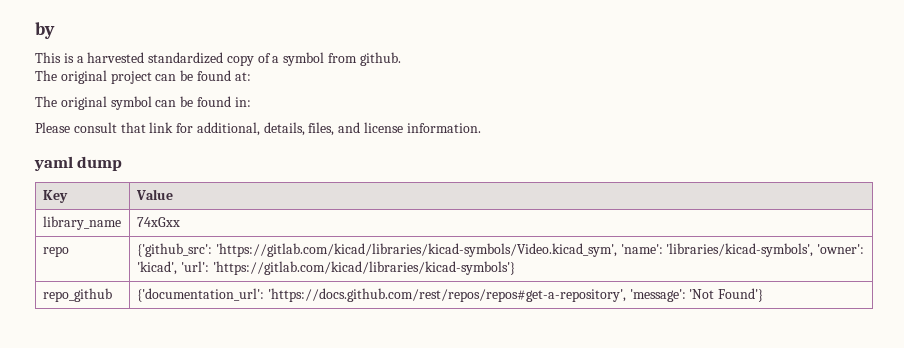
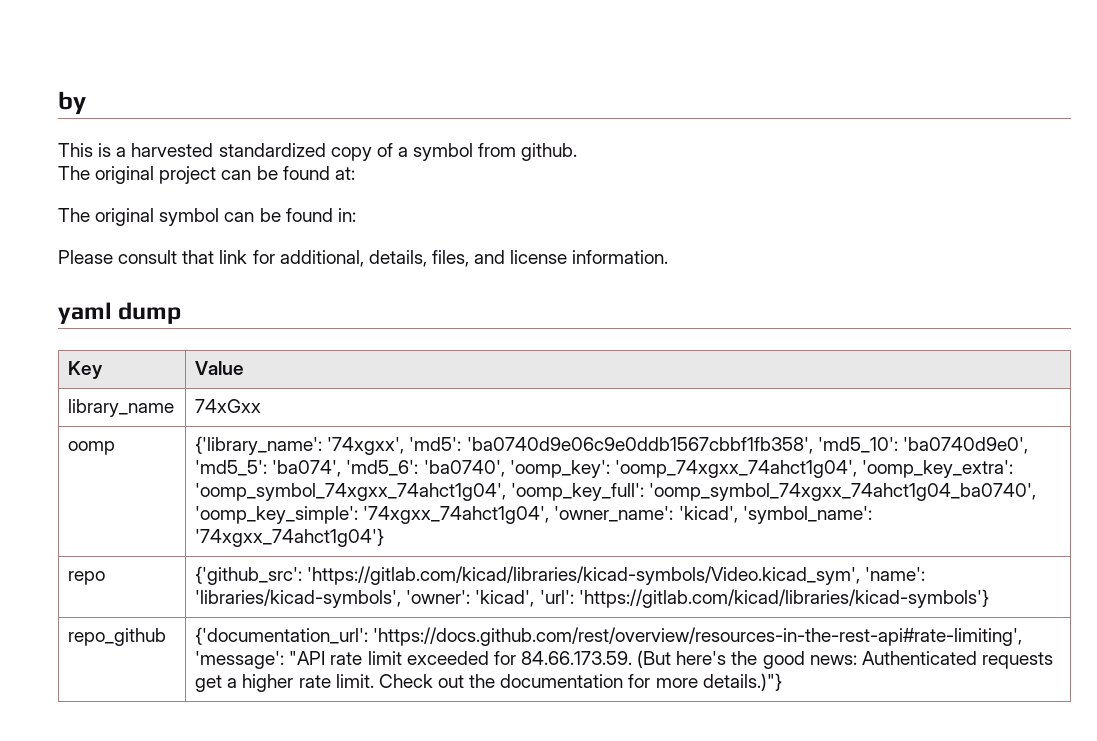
+ oomp | {'library_name': '74xgxx', 'md5': 'ba0740d9e06c9e0ddb1567cbbf1fb358', 'md5_10': 'ba0740d9e0', 'md5_5': 'ba074', 'md5_6': 'ba0740', 'oomp_key': 'oomp_74xgxx_74ahct1g04', 'oomp_key_extra': 'oomp_symbol_74xgxx_74ahct1g04', 'oomp_key_full': 'oomp_symbol_74xgxx_74ahct1g04_ba0740', 'oomp_key_simple': '74xgxx_74ahct1g04', 'owner_name': 'kicad', 'symbol_name': '74xgxx_74ahct1g04'}
- repo_github | {'documentation_url': 'https://docs.github.com/rest/repos/repos#get-a-repository', 'message': 'Not Found'}
+ repo_github | {'documentation_url': 'https://docs.github.com/rest/overview/resources-in-the-rest-api#rate-limiting', 'message': "API rate limit exceeded for 84.66.173.59. (But here's the good news: Authenticated requests get a higher rate limit. Check out the documentation for more details.)"}

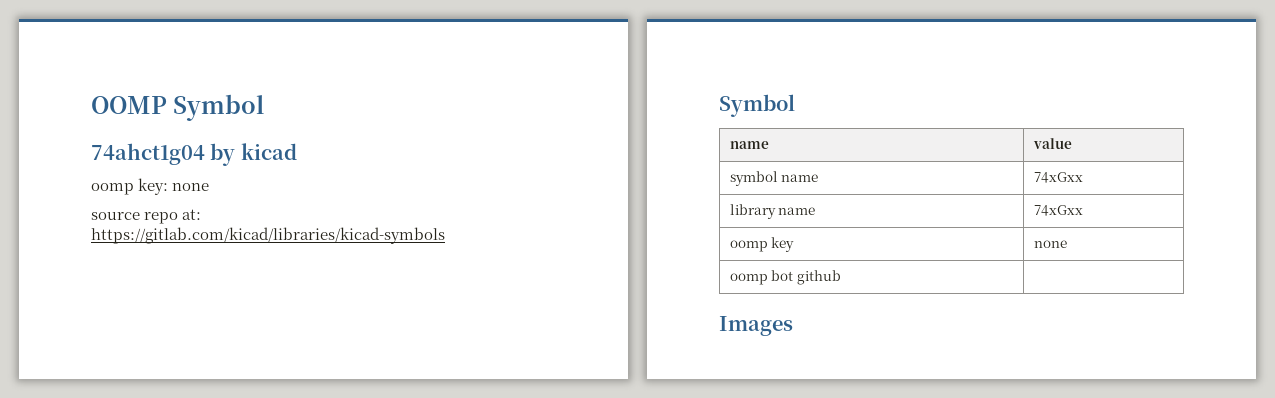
- by
- This is a harvested standardized copy of a symbol from github.
- The original project can be found at:
- The original symbol can be found in:
- Please consult that link for additional, details, files, and license information.
- yaml dump
- Key | Value
- library_name | 74xGxx
- oomp | {'library_name': '74xgxx', 'md5': 'ba0740d9e06c9e0ddb1567cbbf1fb358', 'md5_10': 'ba0740d9e0', 'md5_5': 'ba074', 'md5_6': 'ba0740', 'oomp_key': 'oomp_74xgxx_74ahct1g04', 'oomp_key_extra': 'oomp_symbol_74xgxx_74ahct1g04', 'oomp_key_full': 'oomp_symbol_74xgxx_74ahct1g04_ba0740', 'oomp_key_simple': '74xgxx_74ahct1g04', 'owner_name': 'kicad', 'symbol_name': '74xgxx_74ahct1g04'}
- repo | {'github_src': 'https://gitlab.com/kicad/libraries/kicad-symbols/Video.kicad_sym', 'name': 'libraries/kicad-symbols', 'owner': 'kicad', 'url': 'https://gitlab.com/kicad/libraries/kicad-symbols'}
- repo_github | {'documentation_url': 'https://docs.github.com/rest/overview/resources-in-the-rest-api#rate-limiting', 'message': "API rate limit exceeded for 84.66.173.59. (But here's the good news: Authenticated requests get a higher rate limit. Check out the documentation for more details.)"}
+ OOMP Symbol
+ 74ahct1g04 by kicad
+ oomp key: none
+ source repo at: https://gitlab.com/kicad/libraries/kicad-symbols
+ Symbol
+ name | value
+ symbol name | 74xGxx
+ library name | 74xGxx
+ oomp key | none
+ oomp bot github |
+ Images

